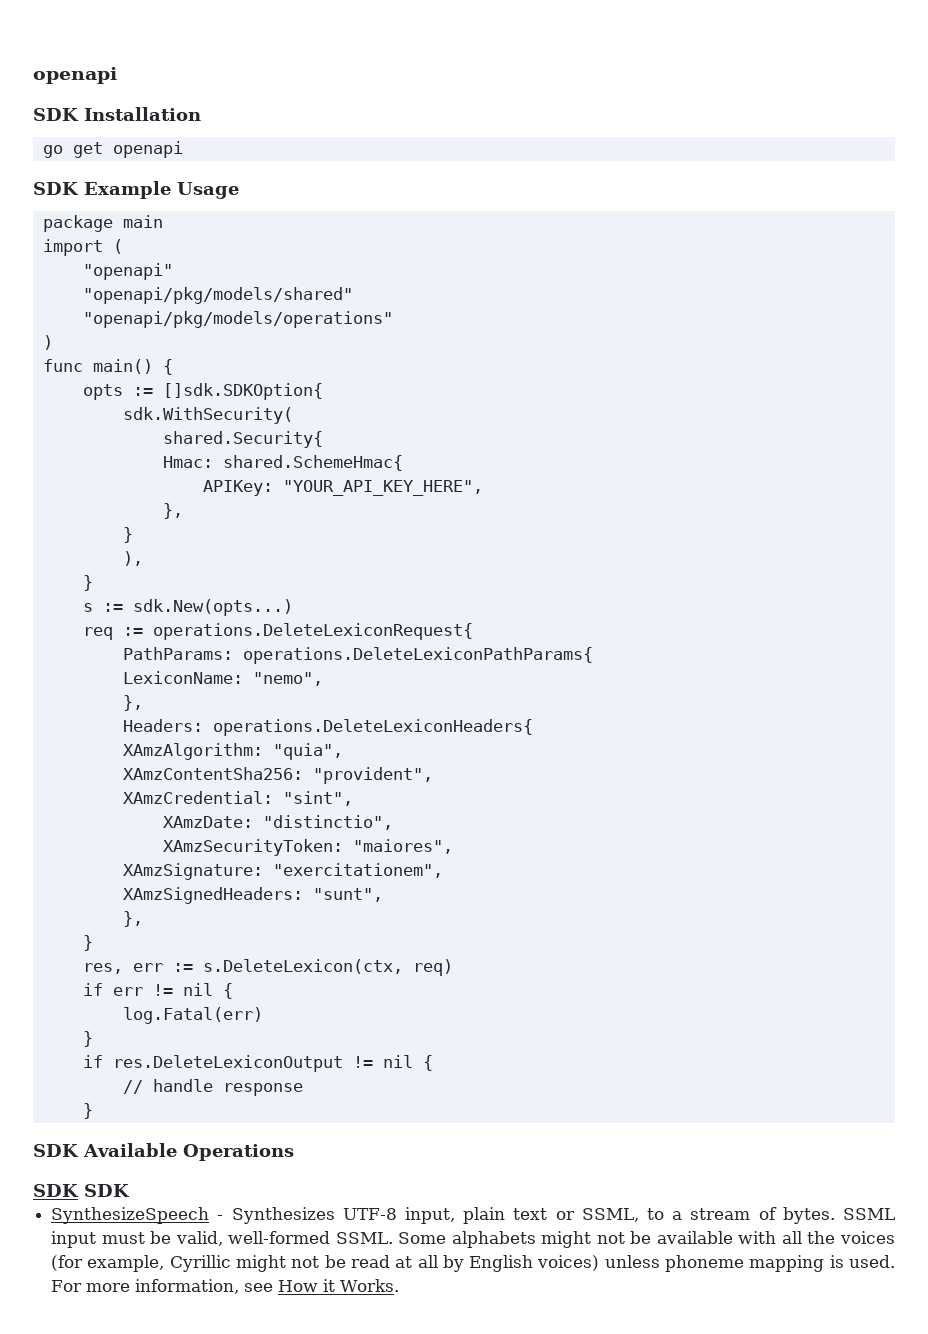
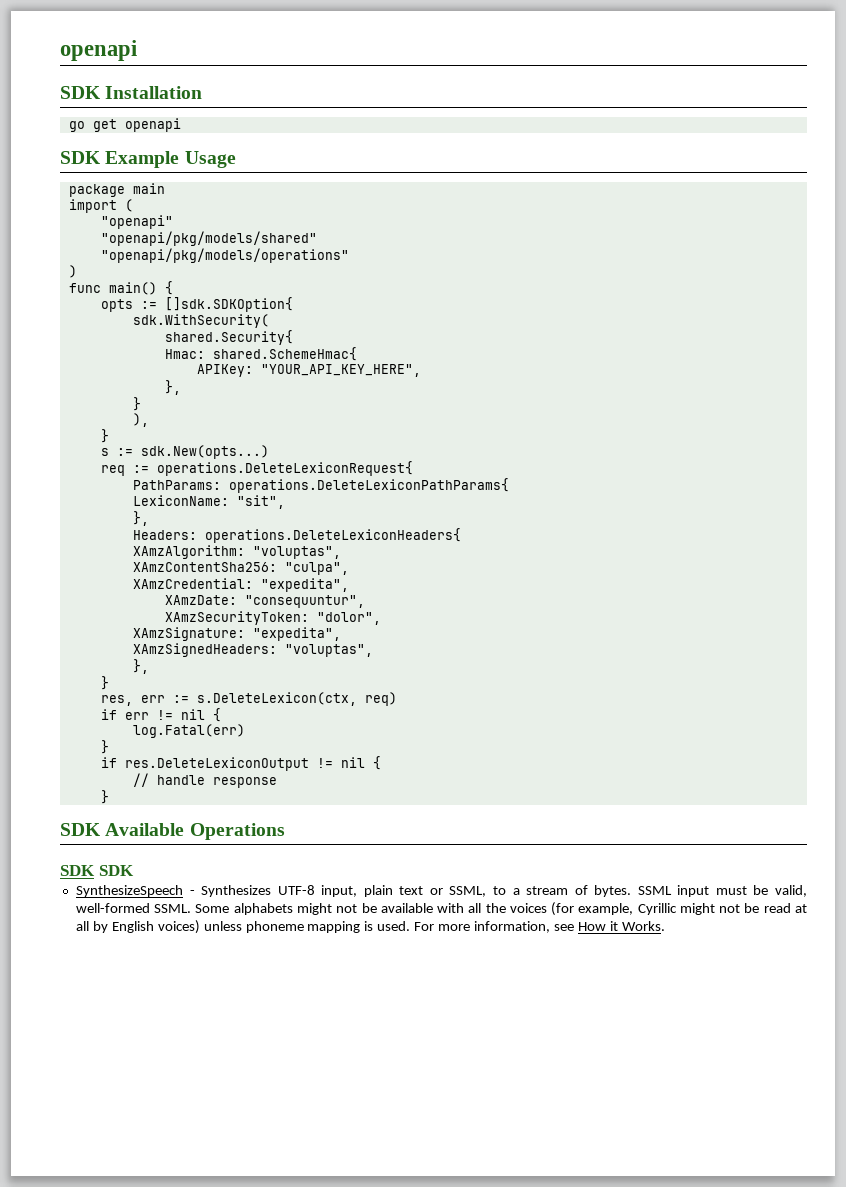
- LexiconName: "nemo",
+ LexiconName: "sit",
- XAmzAlgorithm: "quia",
+ XAmzAlgorithm: "voluptas",
- XAmzContentSha256: "provident",
+ XAmzContentSha256: "culpa",
- XAmzCredential: "sint",
+ XAmzCredential: "expedita",
- XAmzDate: "distinctio",
+ XAmzDate: "consequuntur",
- XAmzSecurityToken: "maiores",
+ XAmzSecurityToken: "dolor",
- XAmzSignature: "exercitationem",
+ XAmzSignature: "expedita",
- XAmzSignedHeaders: "sunt",
+ XAmzSignedHeaders: "voluptas",

